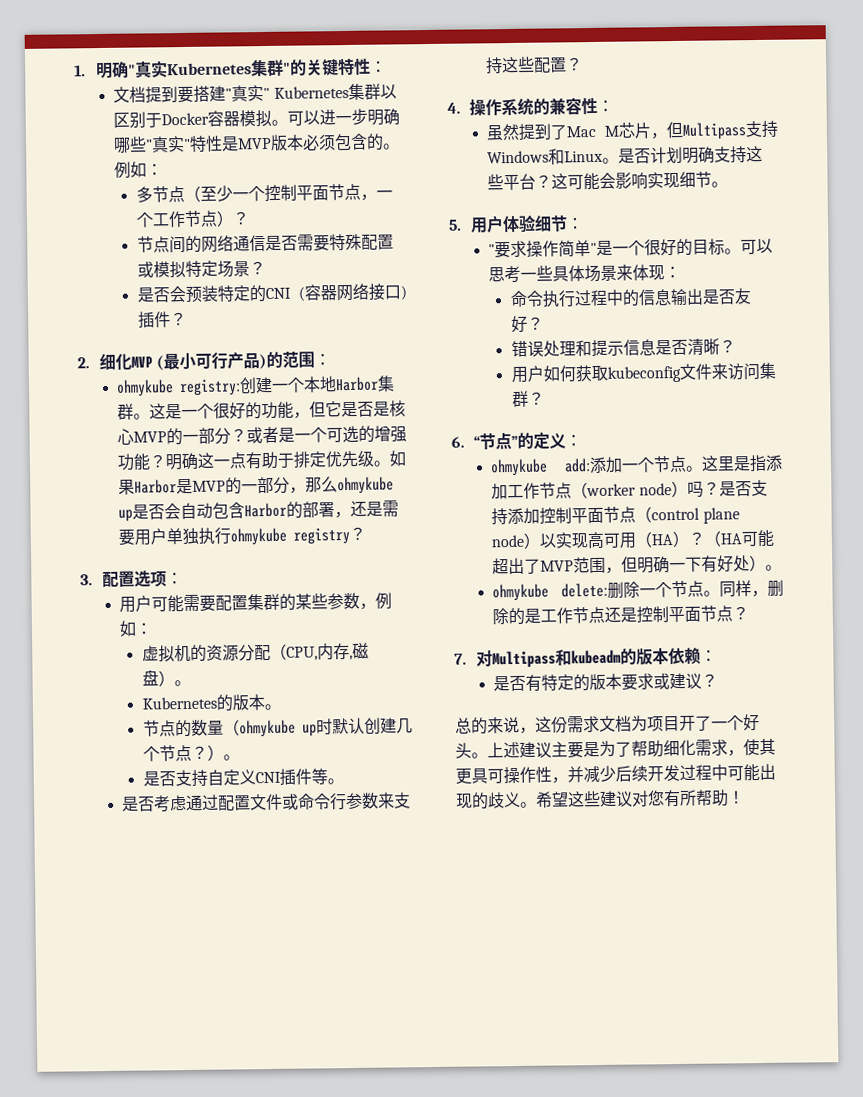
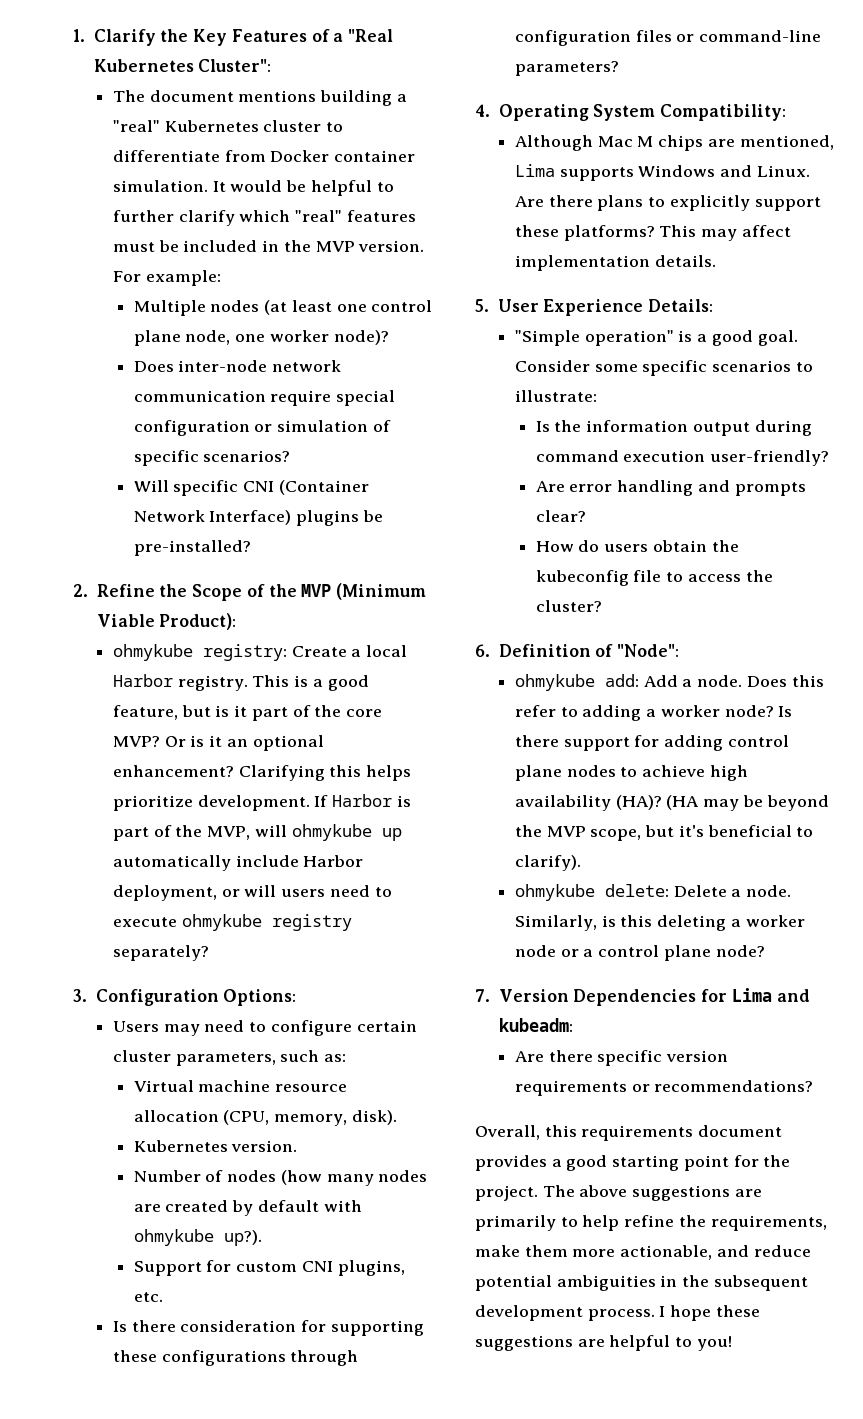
- 1.明确"真实Kubernetes集群"的关键特性：
- 文档提到要搭建"真实" Kubernetes集群以区别于Docker容器模拟。可以进一步明确哪些"真实"特性是MVP版本必须包含的。例如：
- 多节点（至少一个控制平面节点，一个工作节点）？
- 节点间的网络通信是否需要特殊配置或模拟特定场景？
- 是否会预装特定的CNI (容器网络接口)插件？
- 2.细化MVP (最小可行产品)的范围：
- ohmykube registry:创建一个本地Harbor集群。这是一个很好的功能，但它是否是核心MVP的一部分？或者是一个可选的增强功能？明确这一点有助于排定优先级。如果Harbor是MVP的一部分，那么ohmykube up是否会自动包含Harbor的部署，还是需要用户单独执行ohmykube registry？
+ 1. Clarify the Key Features of a "Real Kubernetes Cluster":
+ The document mentions building a "real" Kubernetes cluster to differentiate from Docker container simulation. It would be helpful to further clarify which "real" features must be included in the MVP version. For example:
+ Multiple nodes (at least one control plane node, one worker node)?
+ Does inter-node network communication require special configuration or simulation of specific scenarios?
+ Will specific CNI (Container Network Interface) plugins be pre-installed?
+ 2. Refine the Scope of the MVP (Minimum Viable Product):
+ ohmykube registry: Create a local Harbor registry. This is a good feature, but is it part of the core MVP? Or is it an optional enhancement? Clarifying this helps prioritize development. If Harbor is part of the MVP, will ohmykube up automatically include Harbor deployment, or will users need to execute ohmykube registry separately?
- 3.配置选项：
- 用户可能需要配置集群的某些参数，例如：
- 虚拟机的资源分配（CPU,内存,磁盘）。
- Kubernetes的版本。
- 节点的数量（ohmykube up时默认创建几个节点？）。
- 是否支持自定义CNI插件等。
- 是否考虑通过配置文件或命令行参数来支持这些配置？
- 4.操作系统的兼容性：
- 虽然提到了Mac M芯片，但Multipass支持Windows和Linux。是否计划明确支持这些平台？这可能会影响实现细节。
- 5.用户体验细节：
- "要求操作简单"是一个很好的目标。可以思考一些具体场景来体现：
- 命令执行过程中的信息输出是否友好？
- 错误处理和提示信息是否清晰？
- 用户如何获取kubeconfig文件来访问集群？
- 6. “节点”的定义：
- ohmykube add:添加一个节点。这里是指添加工作节点（worker node）吗？是否支持添加控制平面节点（control plane node）以实现高可用（HA）？（HA可能超出了MVP范围，但明确一下有好处）。
- ohmykube delete:删除一个节点。同样，删除的是工作节点还是控制平面节点？
- 7.对Multipass和kubeadm的版本依赖：
- 是否有特定的版本要求或建议？
- 总的来说，这份需求文档为项目开了一个好头。上述建议主要是为了帮助细化需求，使其更具可操作性，并减少后续开发过程中可能出现的歧义。希望这些建议对您有所帮助！
+ 3. Configuration Options:
+ Users may need to configure certain cluster parameters, such as:
+ Virtual machine resource allocation (CPU, memory, disk).
+ Kubernetes version.
+ Number of nodes (how many nodes are created by default with ohmykube up?).
+ Support for custom CNI plugins, etc.
+ Is there consideration for supporting these configurations through configuration files or command-line parameters?
+ 4. Operating System Compatibility:
+ Although Mac M chips are mentioned, Lima supports Windows and Linux. Are there plans to explicitly support these platforms? This may affect implementation details.
+ 5. User Experience Details:
+ "Simple operation" is a good goal. Consider some specific scenarios to illustrate:
+ Is the information output during command execution user-friendly?
+ Are error handling and prompts clear?
+ How do users obtain the kubeconfig file to access the cluster?
+ 6. Definition of "Node":
+ ohmykube add: Add a node. Does this refer to adding a worker node? Is there support for adding control plane nodes to achieve high availability (HA)? (HA may be beyond the MVP scope, but it's beneficial to clarify).
+ ohmykube delete: Delete a node. Similarly, is this deleting a worker node or a control plane node?
+ 7. Version Dependencies for Lima and kubeadm:
+ Are there specific version requirements or recommendations?
+ Overall, this requirements document provides a good starting point for the project. The above suggestions are primarily to help refine the requirements, make them more actionable, and reduce potential ambiguities in the subsequent development process. I hope these suggestions are helpful to you!

